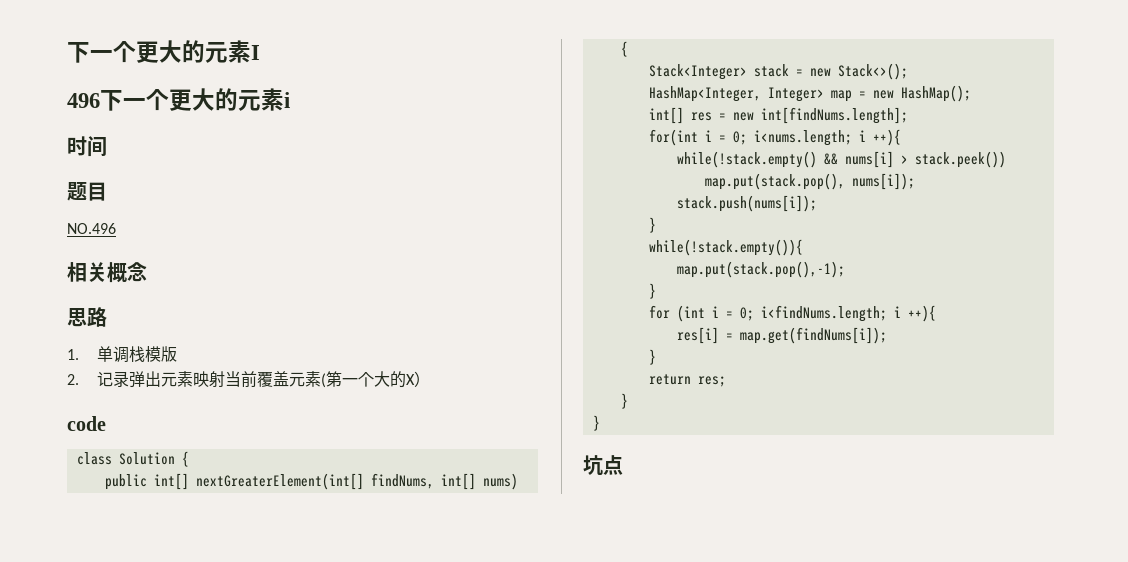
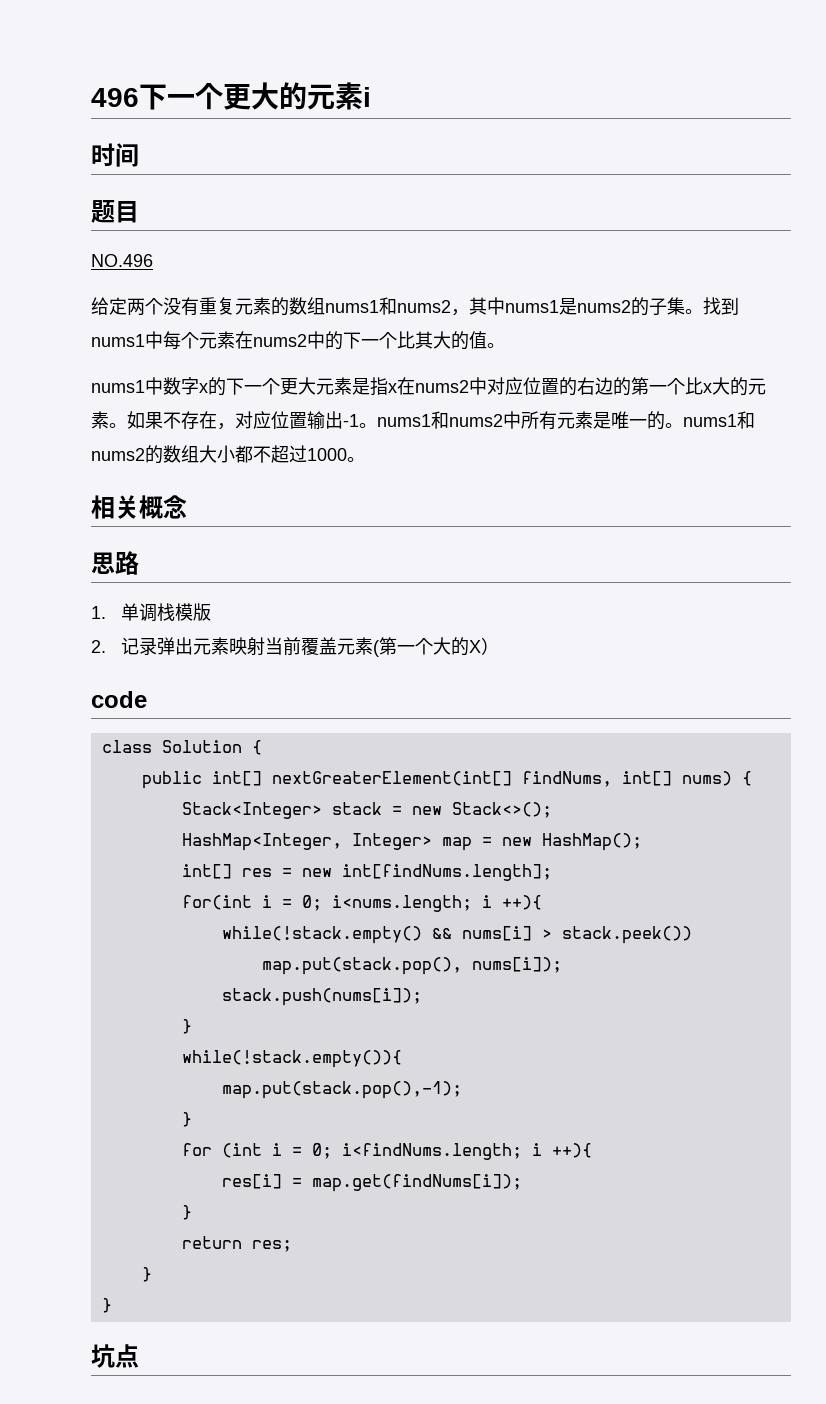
- 下一个更大的元素I
+ 给定两个没有重复元素的数组nums1和nums2，其中nums1是nums2的子集。找到nums1中每个元素在nums2中的下一个比其大的值。
+ nums1中数字x的下一个更大元素是指x在nums2中对应位置的右边的第一个比x大的元素。如果不存在，对应位置输出-1。nums1和nums2中所有元素是唯一的。nums1和nums2的数组大小都不超过1000。

